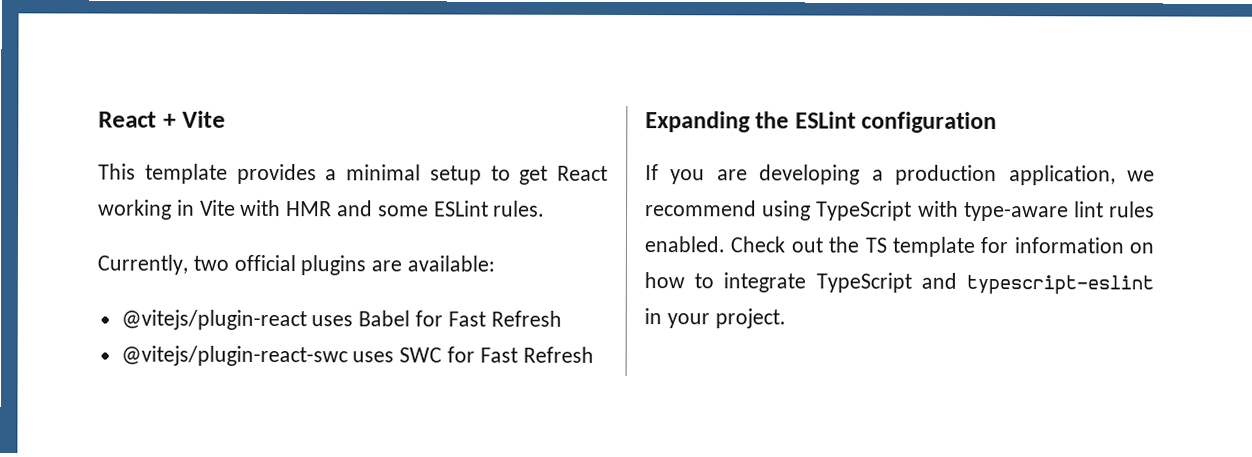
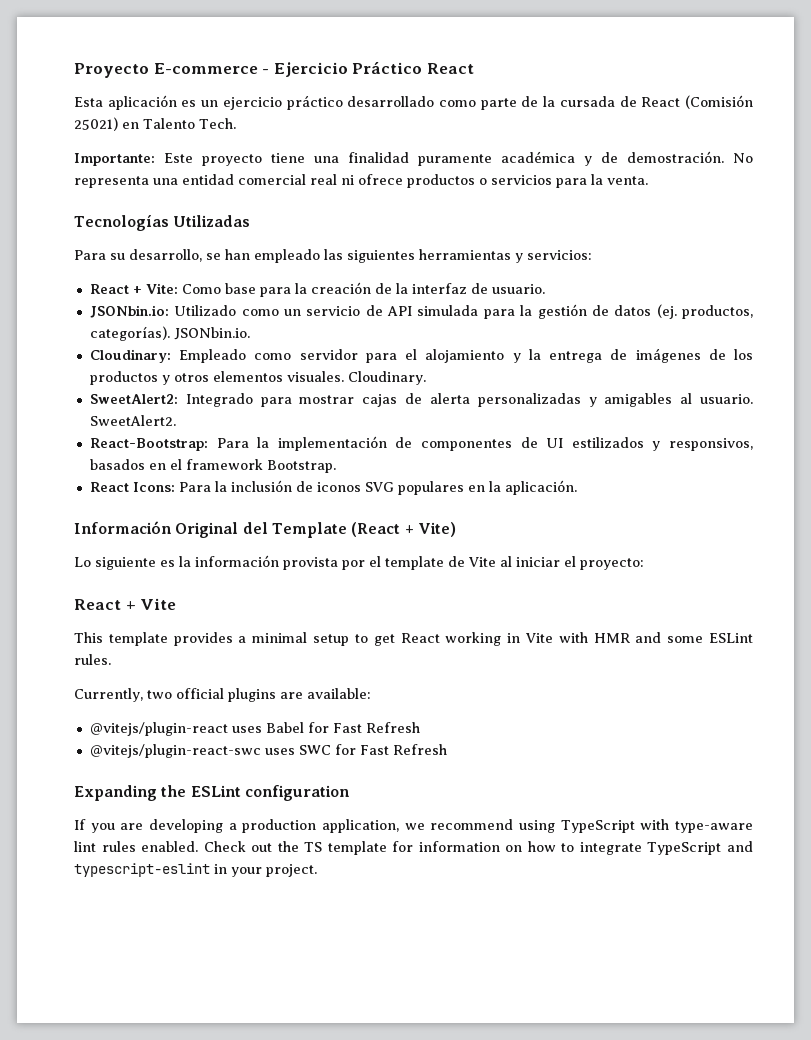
+ Proyecto E-commerce - Ejercicio Práctico React
+ Esta aplicación es un ejercicio práctico desarrollado como parte de la cursada de React (Comisión 25021) en Talento Tech.
+ Importante: Este proyecto tiene una finalidad puramente académica y de demostración. No representa una entidad comercial real ni ofrece productos o servicios para la venta.
+ Tecnologías Utilizadas
+ Para su desarrollo, se han empleado las siguientes herramientas y servicios:
+ React + Vite: Como base para la creación de la interfaz de usuario.
+ JSONbin.io: Utilizado como un servicio de API simulada para la gestión de datos (ej. productos, categorías). JSONbin.io.
+ Cloudinary: Empleado como servidor para el alojamiento y la entrega de imágenes de los productos y otros elementos visuales. Cloudinary.
+ SweetAlert2: Integrado para mostrar cajas de alerta personalizadas y amigables al usuario. SweetAlert2.
+ React-Bootstrap: Para la implementación de componentes de UI estilizados y responsivos, basados en el framework Bootstrap.
+ React Icons: Para la inclusión de iconos SVG populares en la aplicación.
+ Información Original del Template (React + Vite)
+ Lo siguiente es la información provista por el template de Vite al iniciar el proyecto:

